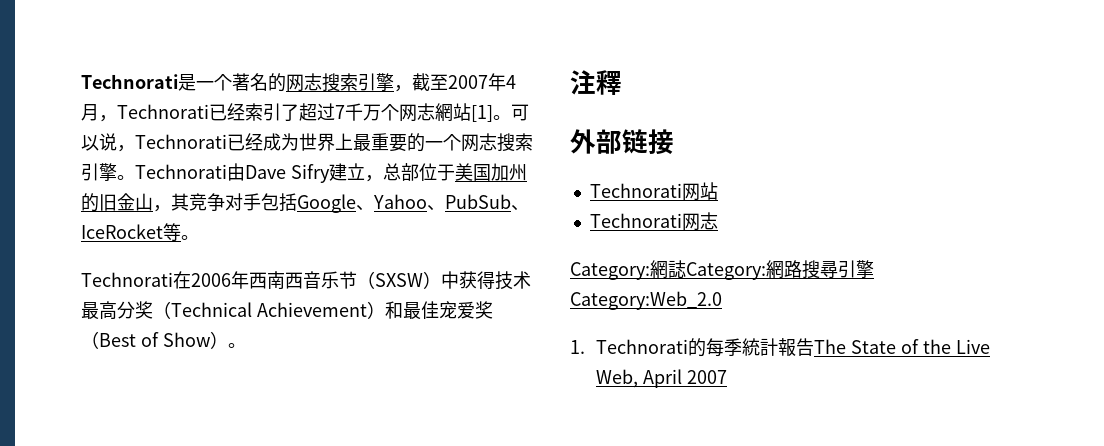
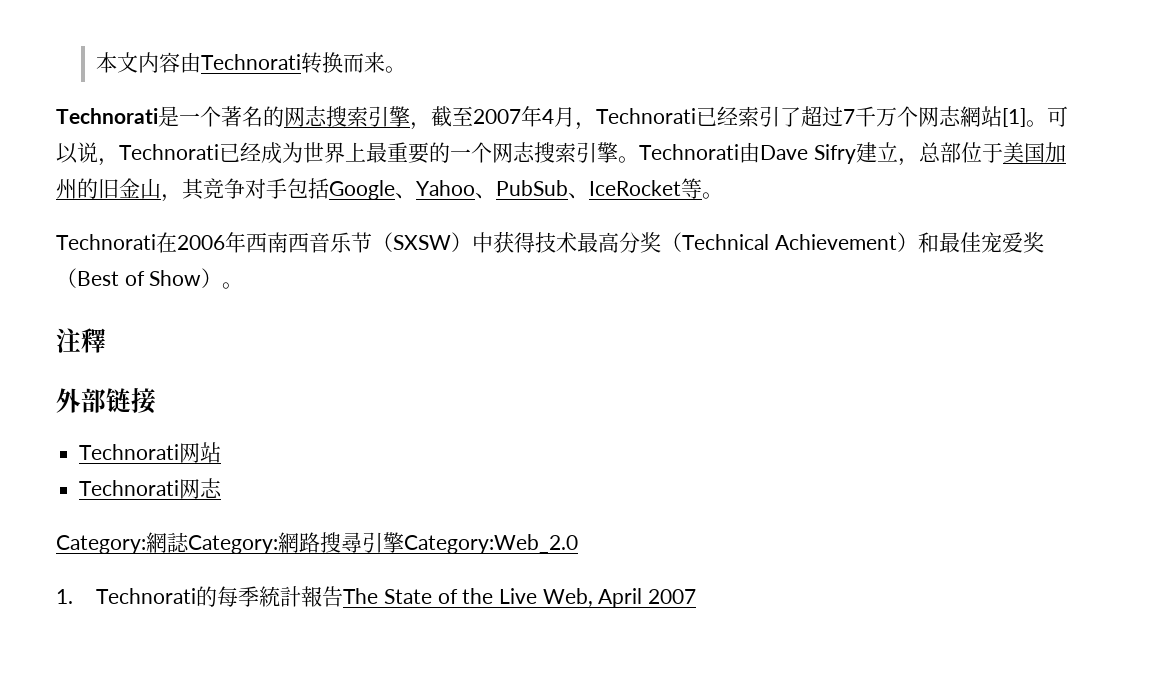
+ 本文内容由Technorati转换而来。

